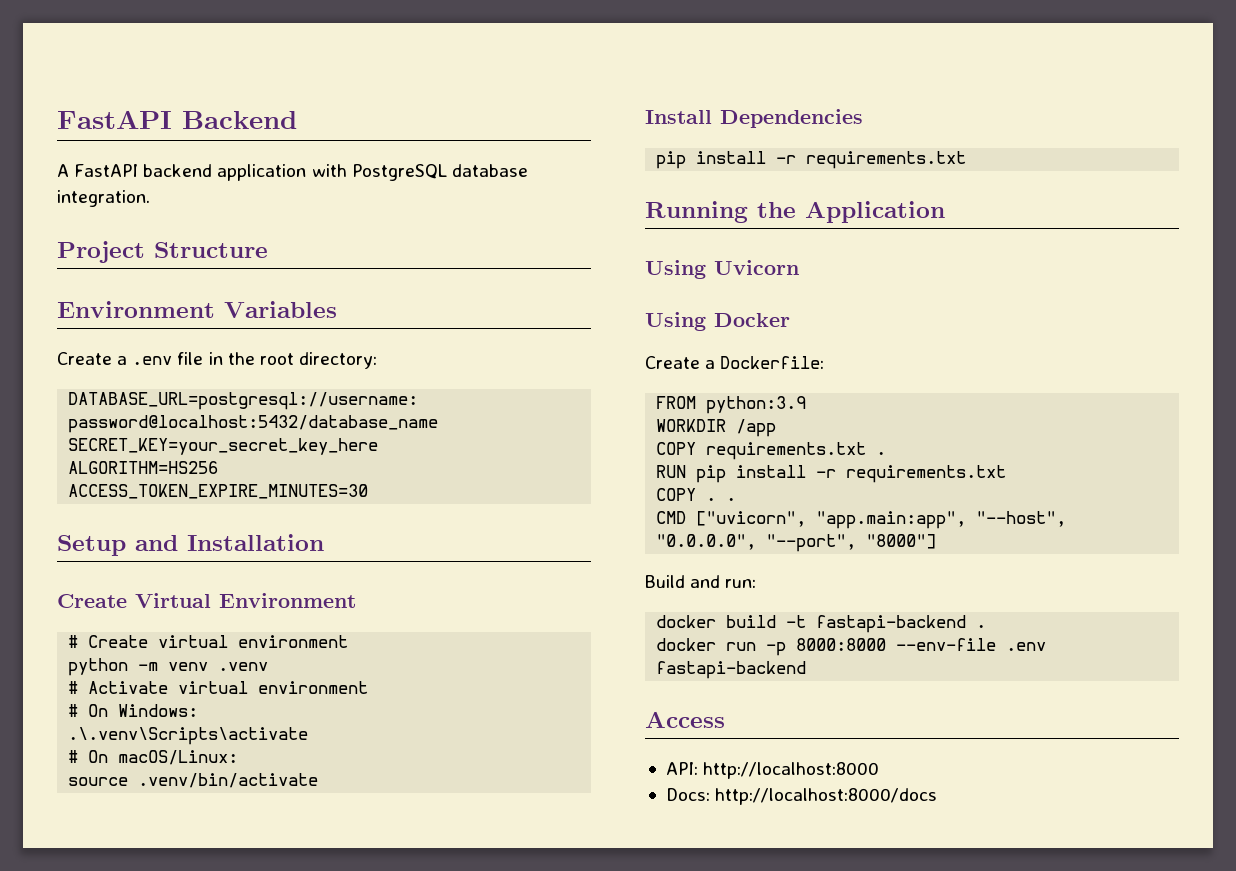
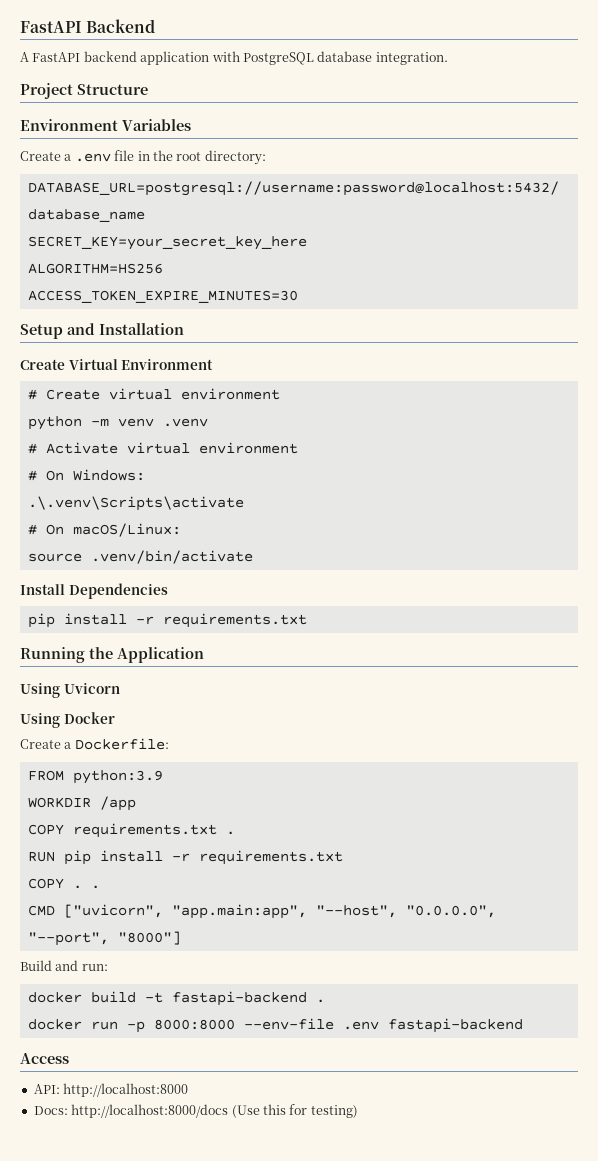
- Docs: http://localhost:8000/docs
+ Docs: http://localhost:8000/docs (Use this for testing)

